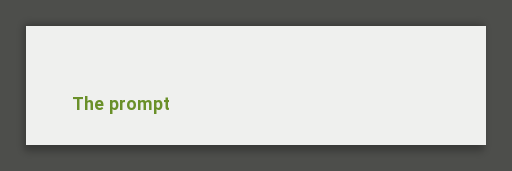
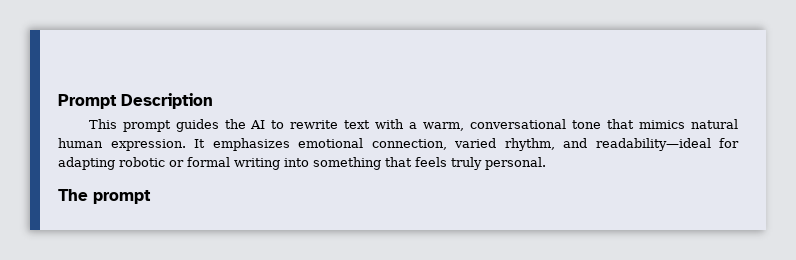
+ Prompt Description
+ This prompt guides the AI to rewrite text with a warm, conversational tone that mimics natural human expression. It emphasizes emotional connection, varied rhythm, and readability—ideal for adapting robotic or formal writing into something that feels truly personal.

